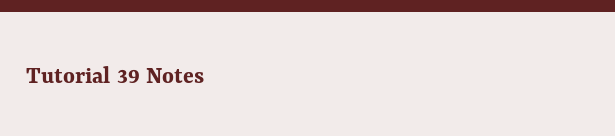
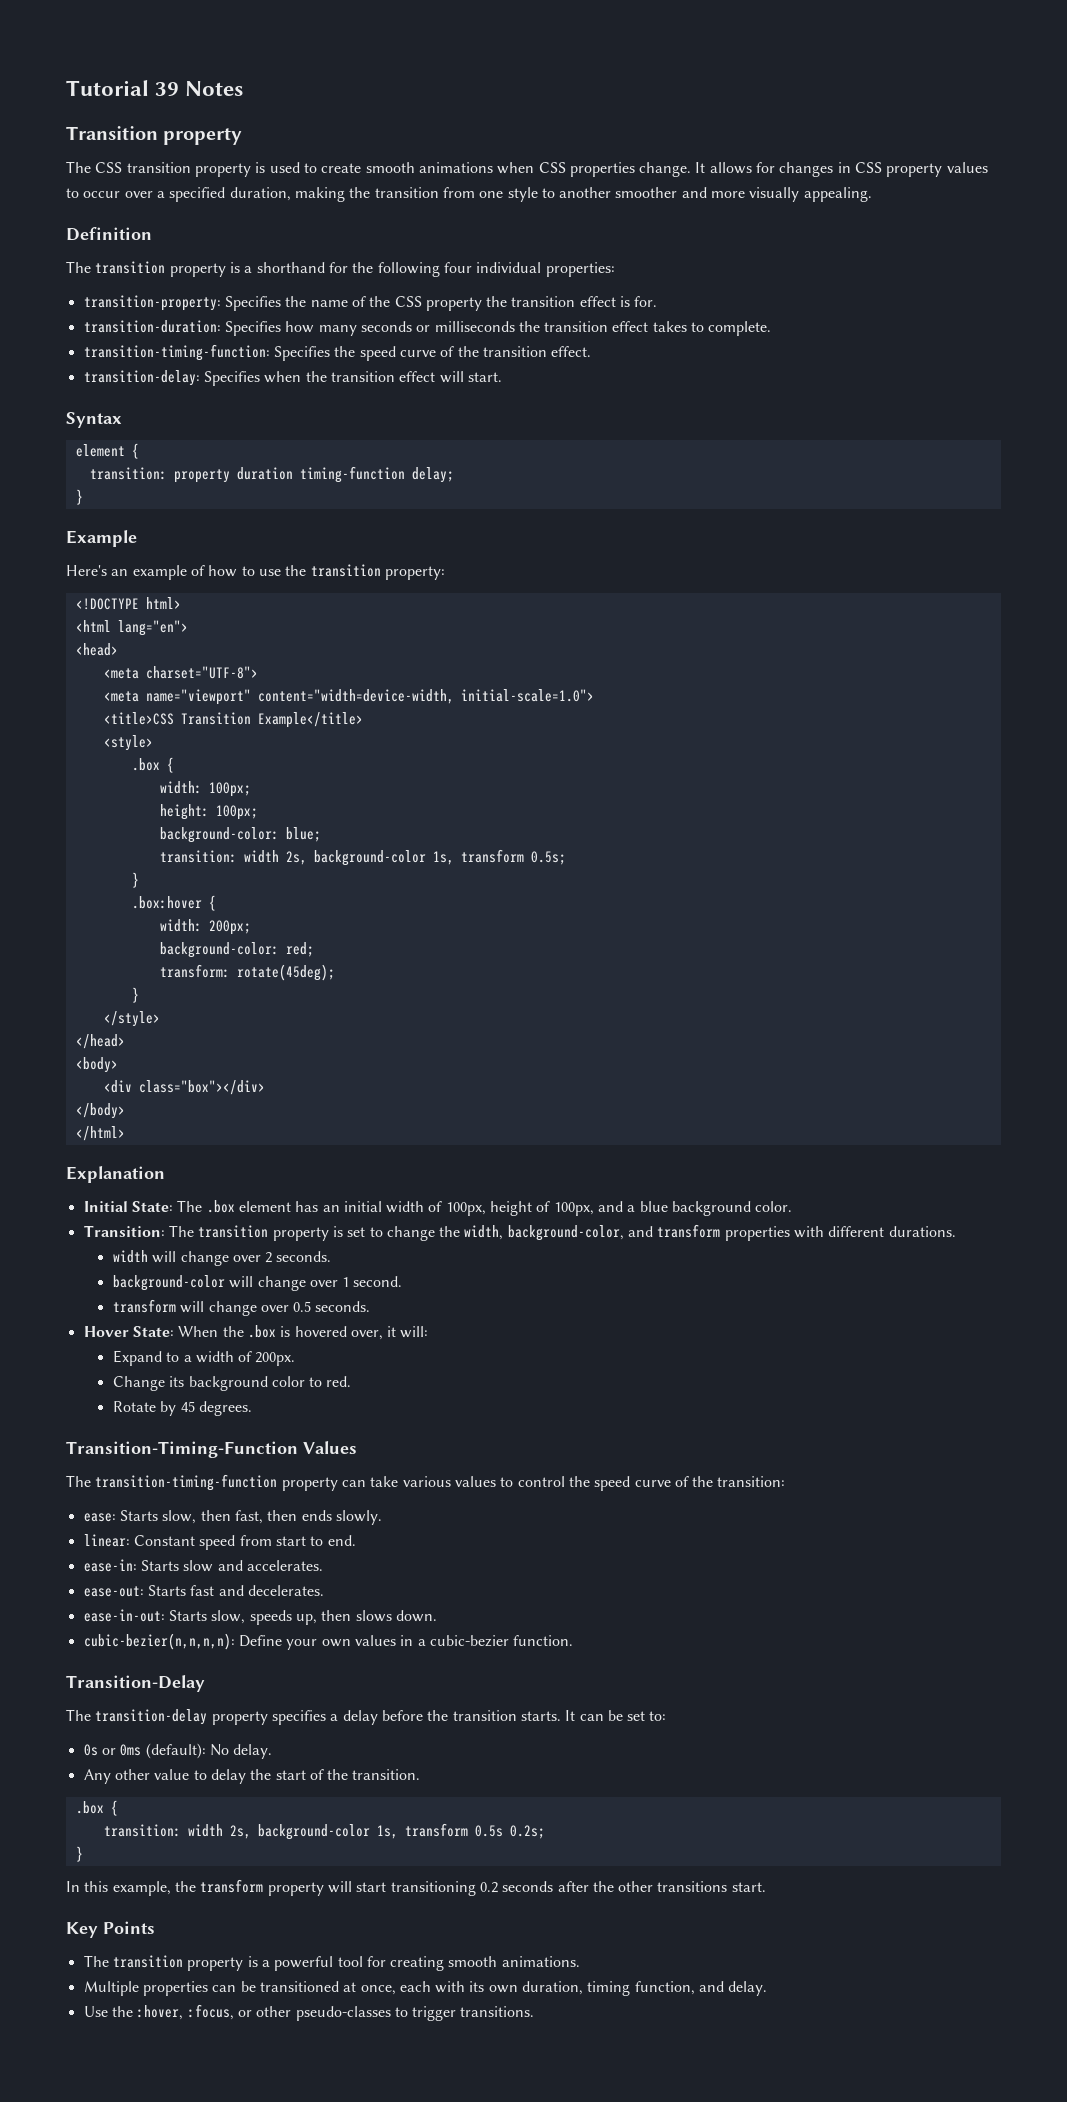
+ Transition property
+ The CSS transition property is used to create smooth animations when CSS properties change. It allows for changes in CSS property values to occur over a specified duration, making the transition from one style to another smoother and more visually appealing.
+ Definition
+ The transition property is a shorthand for the following four individual properties:
+ transition-property: Specifies the name of the CSS property the transition effect is for.
+ transition-duration: Specifies how many seconds or milliseconds the transition effect takes to complete.
+ transition-timing-function: Specifies the speed curve of the transition effect.
+ transition-delay: Specifies when the transition effect will start.
+ Syntax
+ element {
+ transition: property duration timing-function delay;
+ }
+ Example
+ Here's an example of how to use the transition property:
+ <!DOCTYPE html>
+ <html lang="en">
+ <head>
+ <meta charset="UTF-8">
+ <meta name="viewport" content="width=device-width, initial-scale=1.0">
+ <title>CSS Transition Example</title>
+ <style>
+ .box {
+ width: 100px;
+ height: 100px;
+ background-color: blue;
+ transition: width 2s, background-color 1s, transform 0.5s;
+ }
+ .box:hover {
+ width: 200px;
+ background-color: red;
+ transform: rotate(45deg);
+ }
+ </style>
+ </head>
+ <body>
+ <div class="box"></div>
+ </body>
+ </html>
+ Explanation
+ Initial State: The .box element has an initial width of 100px, height of 100px, and a blue background color.
+ Transition: The transition property is set to change the width, background-color, and transform properties with different durations.
+ width will change over 2 seconds.
+ background-color will change over 1 second.
+ transform will change over 0.5 seconds.
+ Hover State: When the .box is hovered over, it will:
+ Expand to a width of 200px.
+ Change its background color to red.
+ Rotate by 45 degrees.
+ Transition-Timing-Function Values
+ The transition-timing-function property can take various values to control the speed curve of the transition:
+ ease: Starts slow, then fast, then ends slowly.
+ linear: Constant speed from start to end.
+ ease-in: Starts slow and accelerates.
+ ease-out: Starts fast and decelerates.
+ ease-in-out: Starts slow, speeds up, then slows down.
+ cubic-bezier(n,n,n,n): Define your own values in a cubic-bezier function.
+ Transition-Delay
+ The transition-delay property specifies a delay before the transition starts. It can be set to:
+ 0s or 0ms (default): No delay.
+ Any other value to delay the start of the transition.
+ .box {
+ transition: width 2s, background-color 1s, transform 0.5s 0.2s;
+ }
+ In this example, the transform property will start transitioning 0.2 seconds after the other transitions start.
+ Key Points
+ The transition property is a powerful tool for creating smooth animations.
+ Multiple properties can be transitioned at once, each with its own duration, timing function, and delay.
+ Use the :hover, :focus, or other pseudo-classes to trigger transitions.

